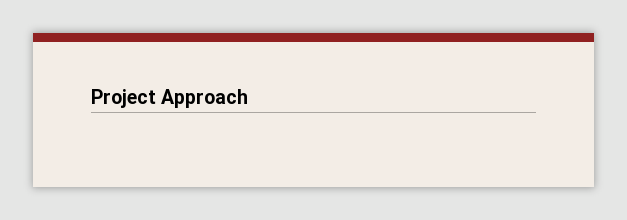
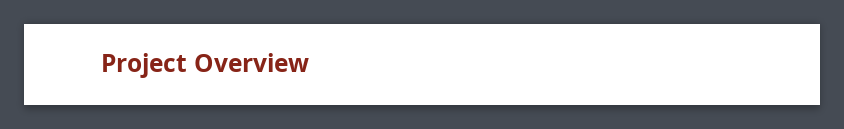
- Project Approach
+ Project Overview

